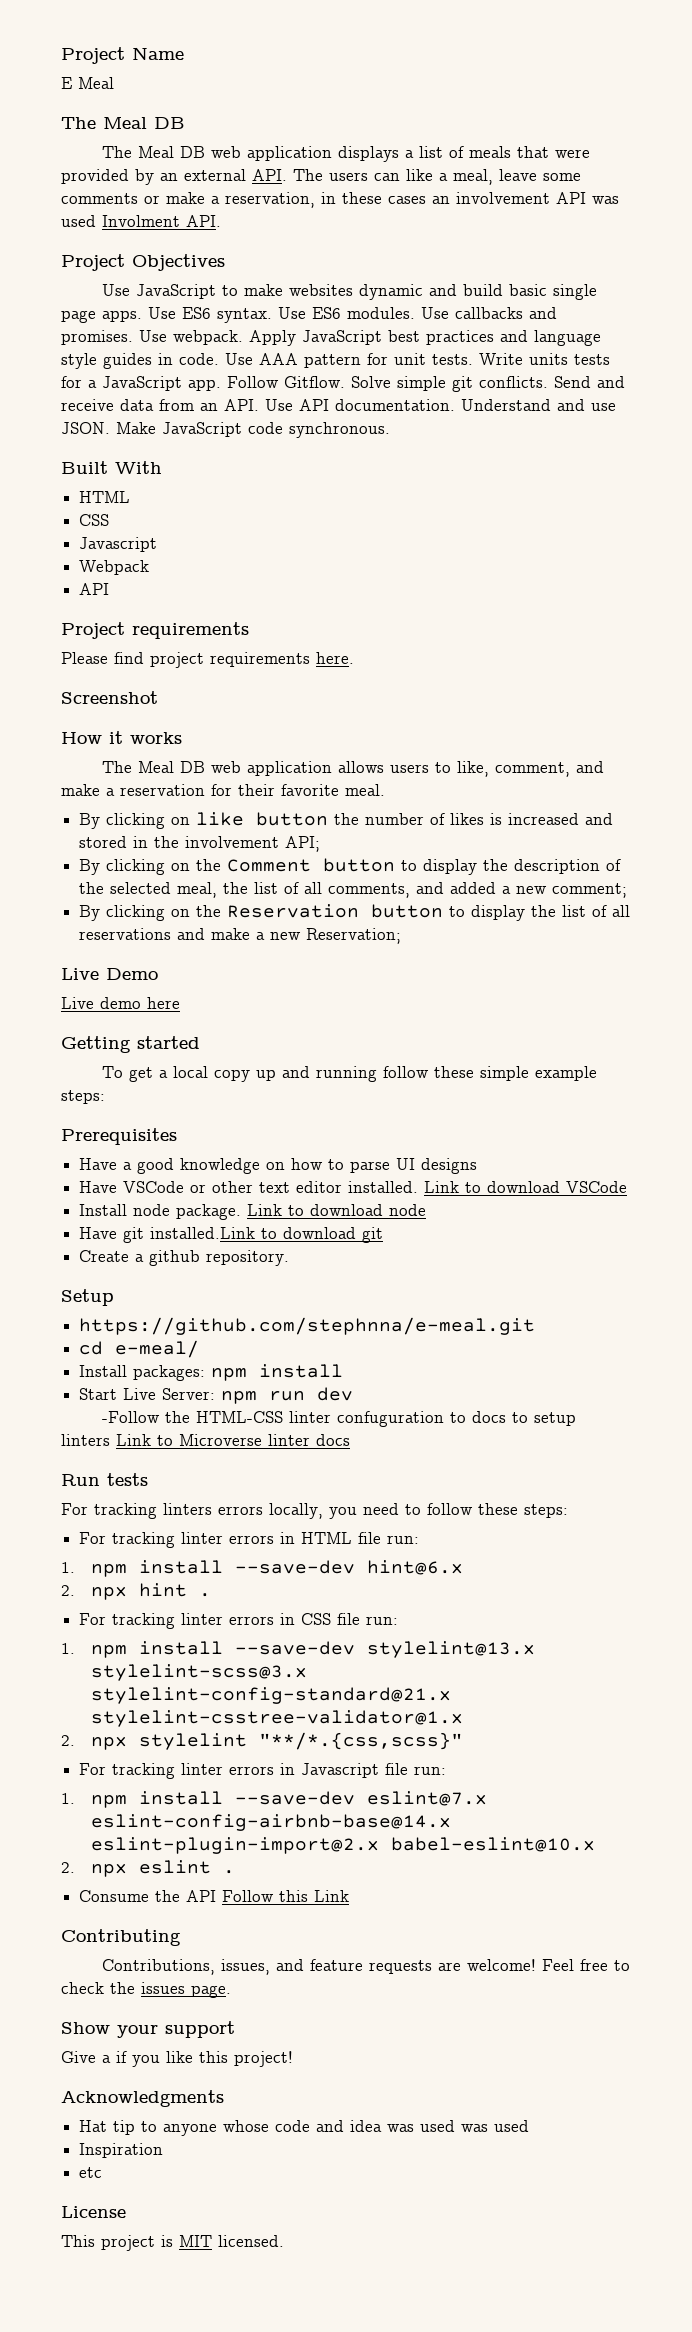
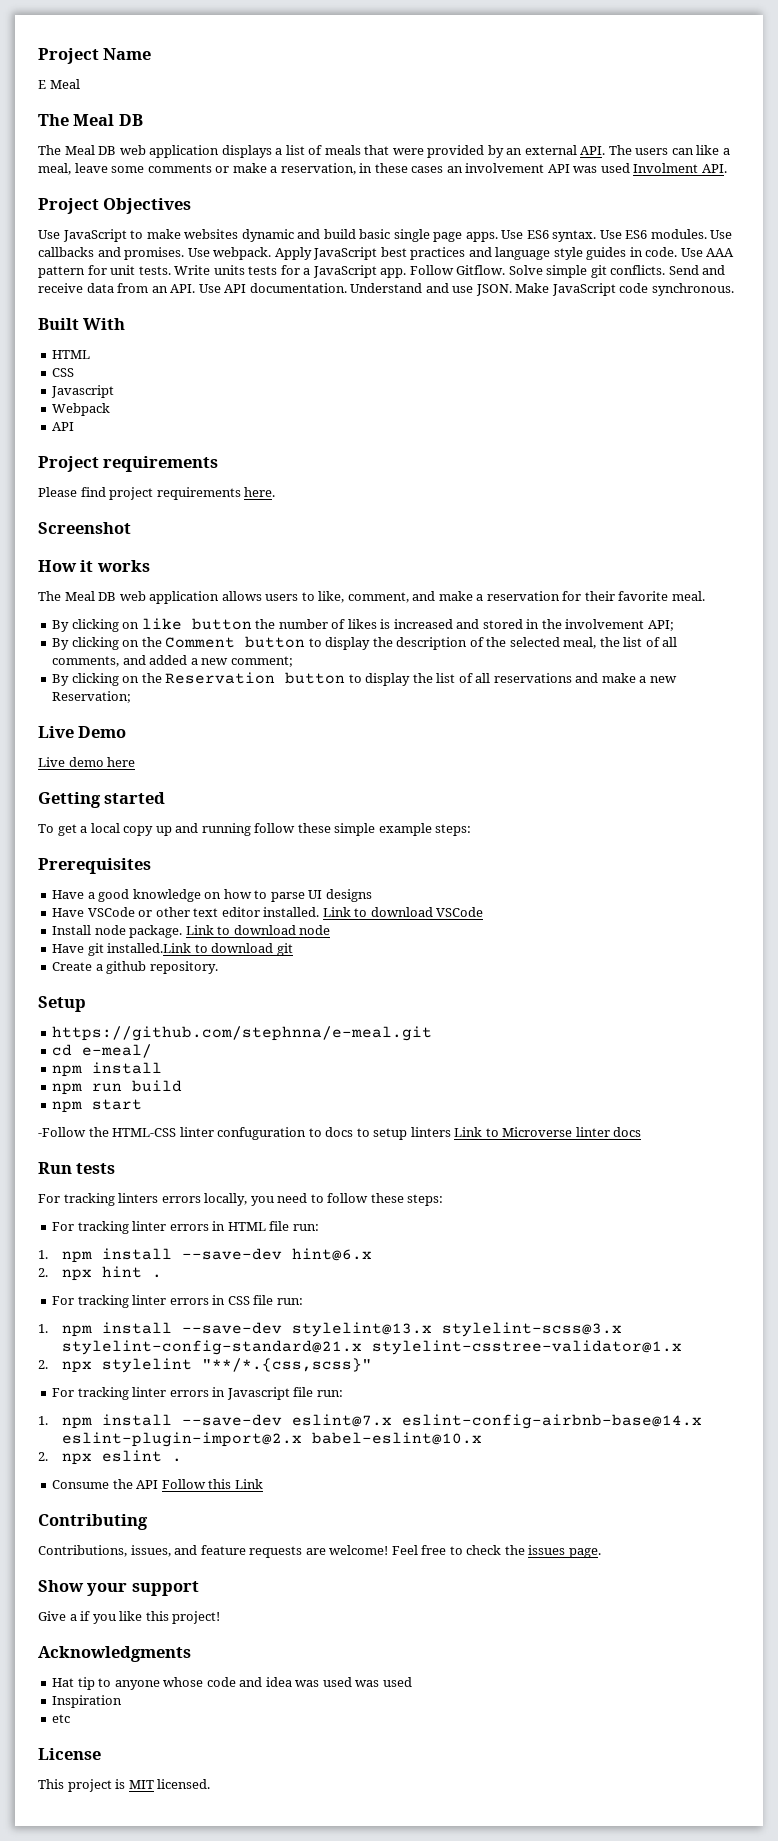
  cd e-meal/
- Install packages: npm install
+ npm install
- Start Live Server: npm run dev
+ npm run build
+ npm start

